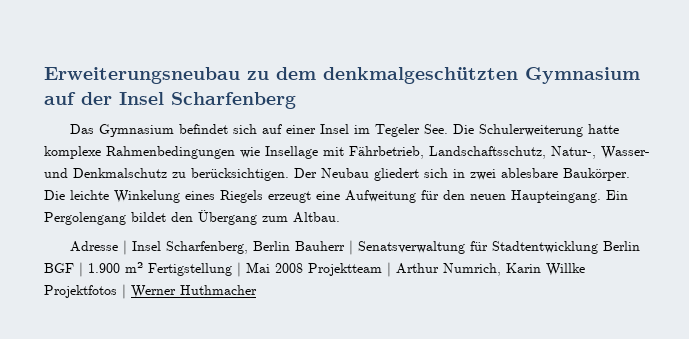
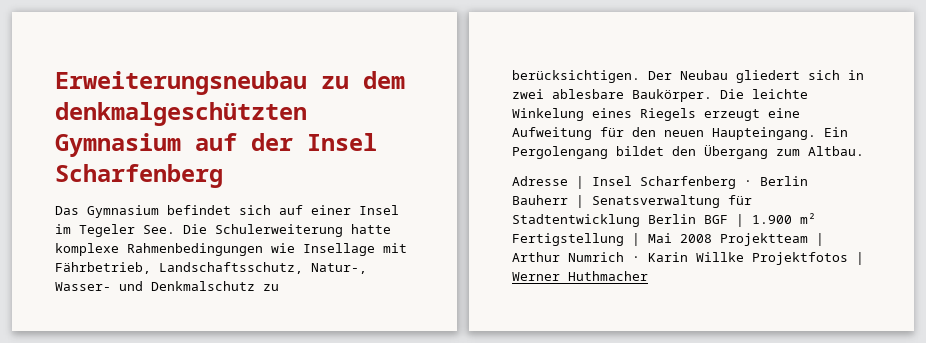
- Adresse | Insel Scharfenberg, Berlin Bauherr | Senatsverwaltung für Stadtentwicklung Berlin BGF | 1.900 m² Fertigstellung | Mai 2008 Projektteam | Arthur Numrich, Karin Willke Projektfotos | Werner Huthmacher
+ Adresse | Insel Scharfenberg · Berlin Bauherr | Senatsverwaltung für Stadtentwicklung Berlin BGF | 1.900 m² Fertigstellung | Mai 2008 Projektteam | Arthur Numrich · Karin Willke Projektfotos | Werner Huthmacher

